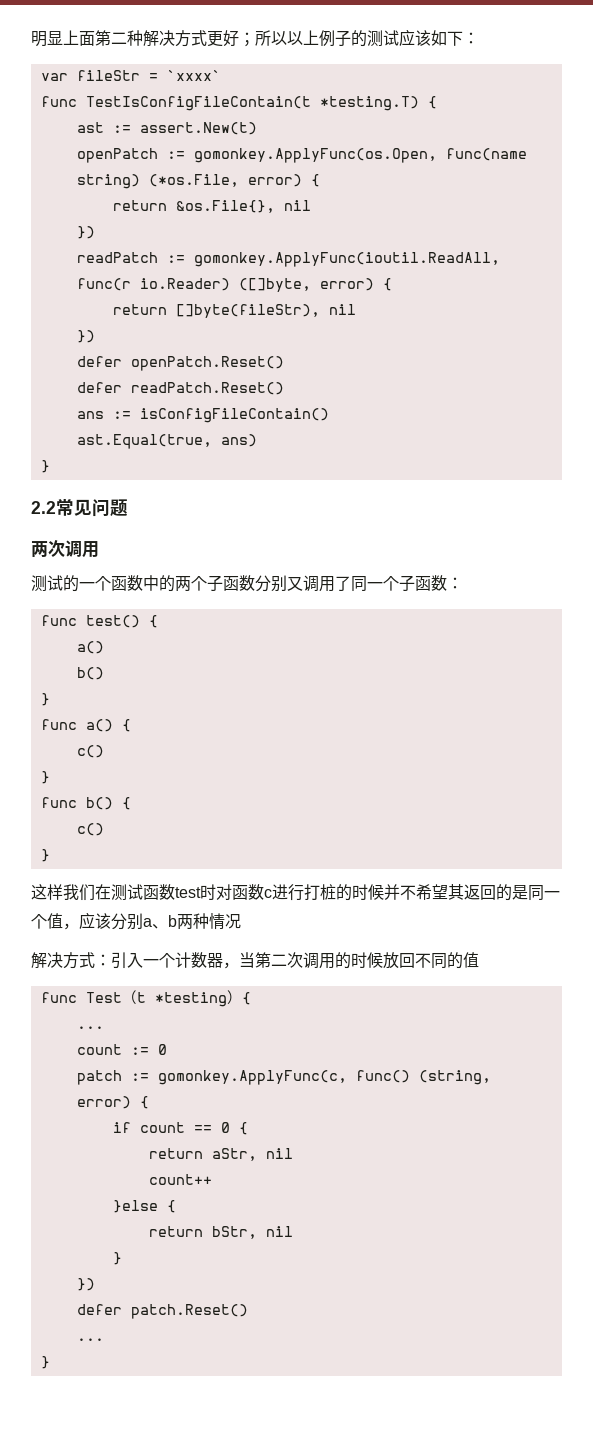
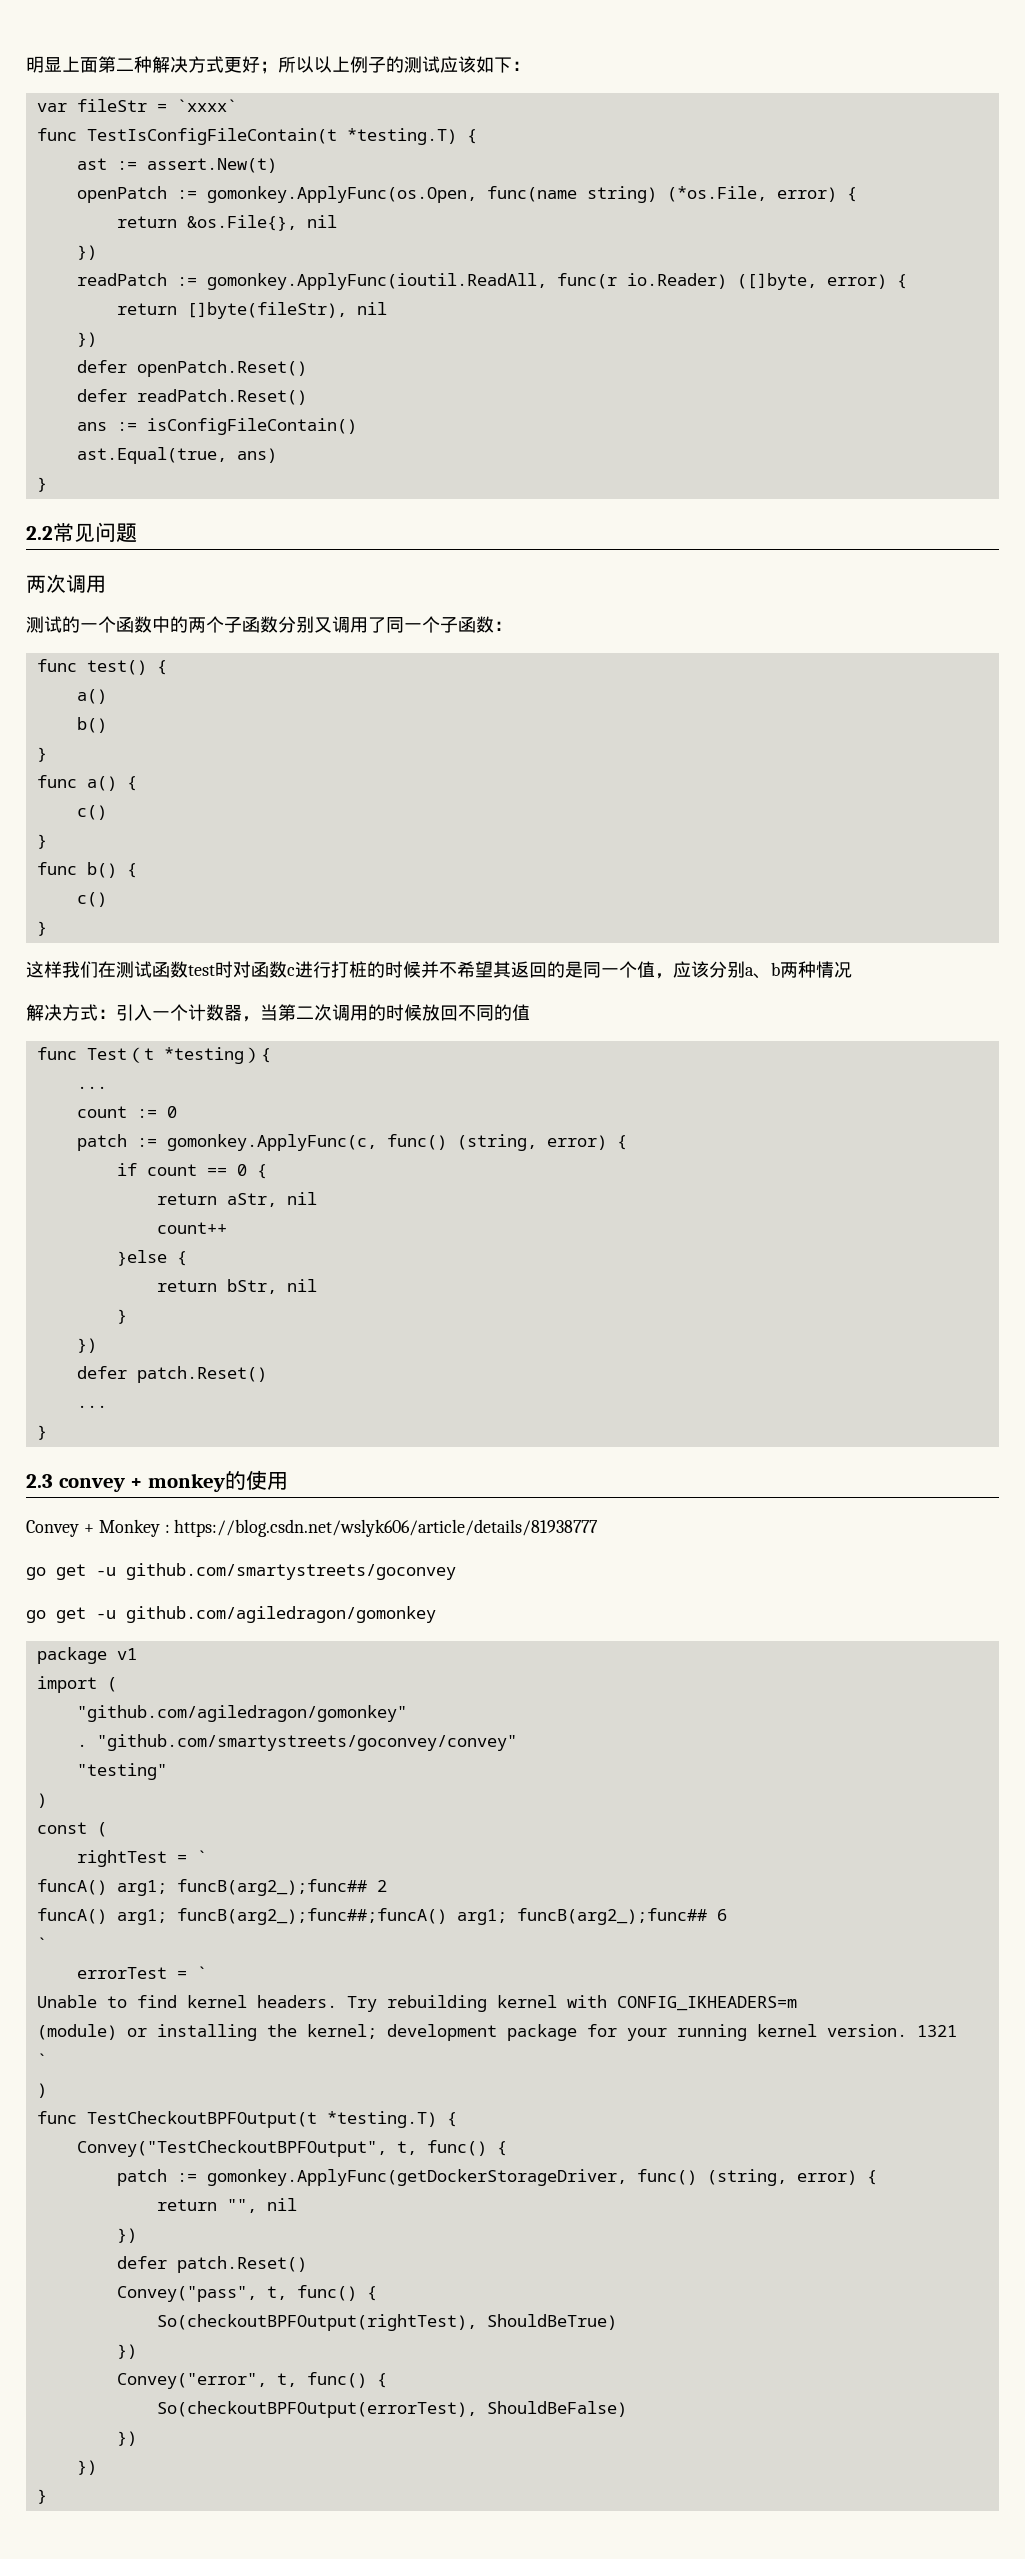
+ 2.3 convey + monkey的使用
+ Convey + Monkey : https://blog.csdn.net/wslyk606/article/details/81938777
+ go get -u github.com/smartystreets/goconvey
+ go get -u github.com/agiledragon/gomonkey
+ package v1
+ import (
+ "github.com/agiledragon/gomonkey"
+ . "github.com/smartystreets/goconvey/convey"
+ "testing"
+ )
+ const (
+ rightTest = `
+ funcA() arg1; funcB(arg2_);func## 2
+ funcA() arg1; funcB(arg2_);func##;funcA() arg1; funcB(arg2_);func## 6
+ `
+ errorTest = `
+ Unable to find kernel headers. Try rebuilding kernel with CONFIG_IKHEADERS=m
+ (module) or installing the kernel; development package for your running kernel version. 1321
+ `
+ )
+ func TestCheckoutBPFOutput(t *testing.T) {
+ Convey("TestCheckoutBPFOutput", t, func() {
+ patch := gomonkey.ApplyFunc(getDockerStorageDriver, func() (string, error) {
+ return "", nil
+ })
+ defer patch.Reset()
+ Convey("pass", t, func() {
+ So(checkoutBPFOutput(rightTest), ShouldBeTrue)
+ })
+ Convey("error", t, func() {
+ So(checkoutBPFOutput(errorTest), ShouldBeFalse)
+ })
+ })
+ }

